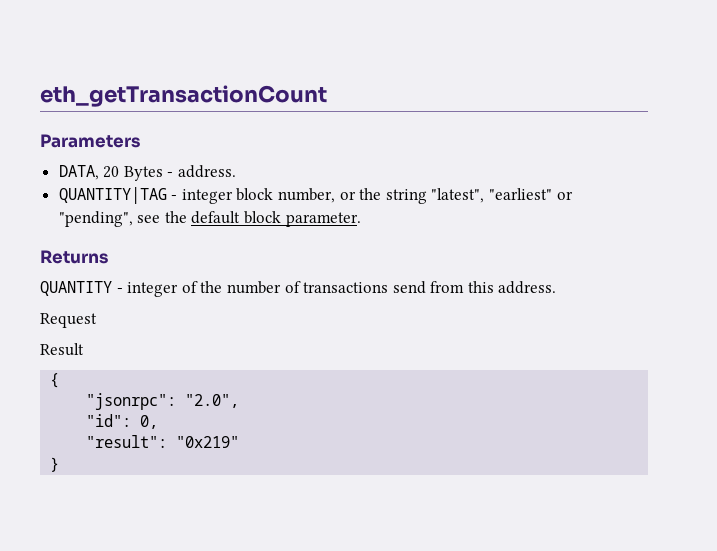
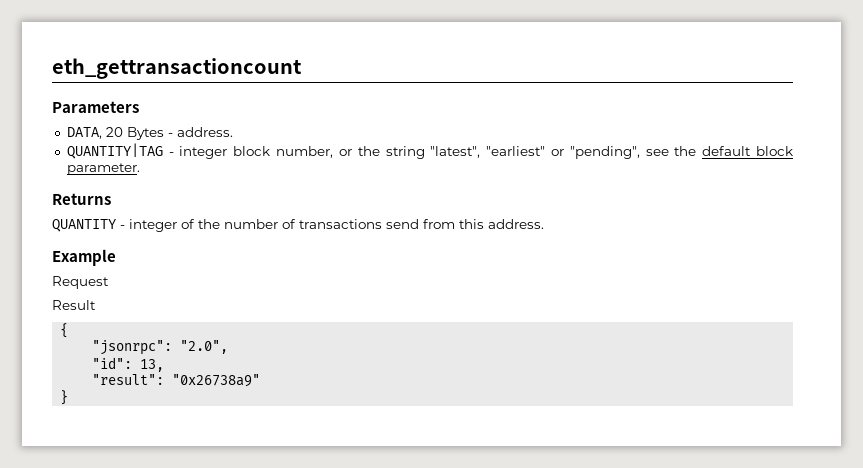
- eth_getTransactionCount
+ eth_gettransactioncount
+ Example
- "id": 0,
+ "id": 13,
- "result": "0x219"
+ "result": "0x26738a9"

